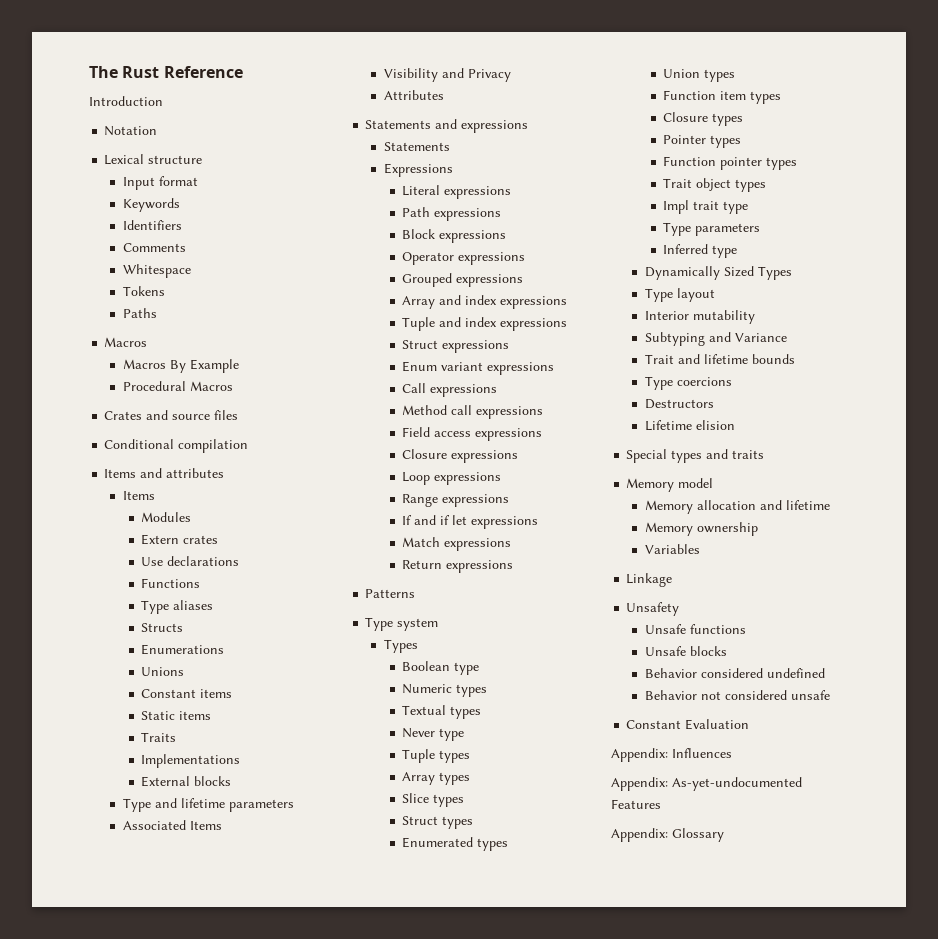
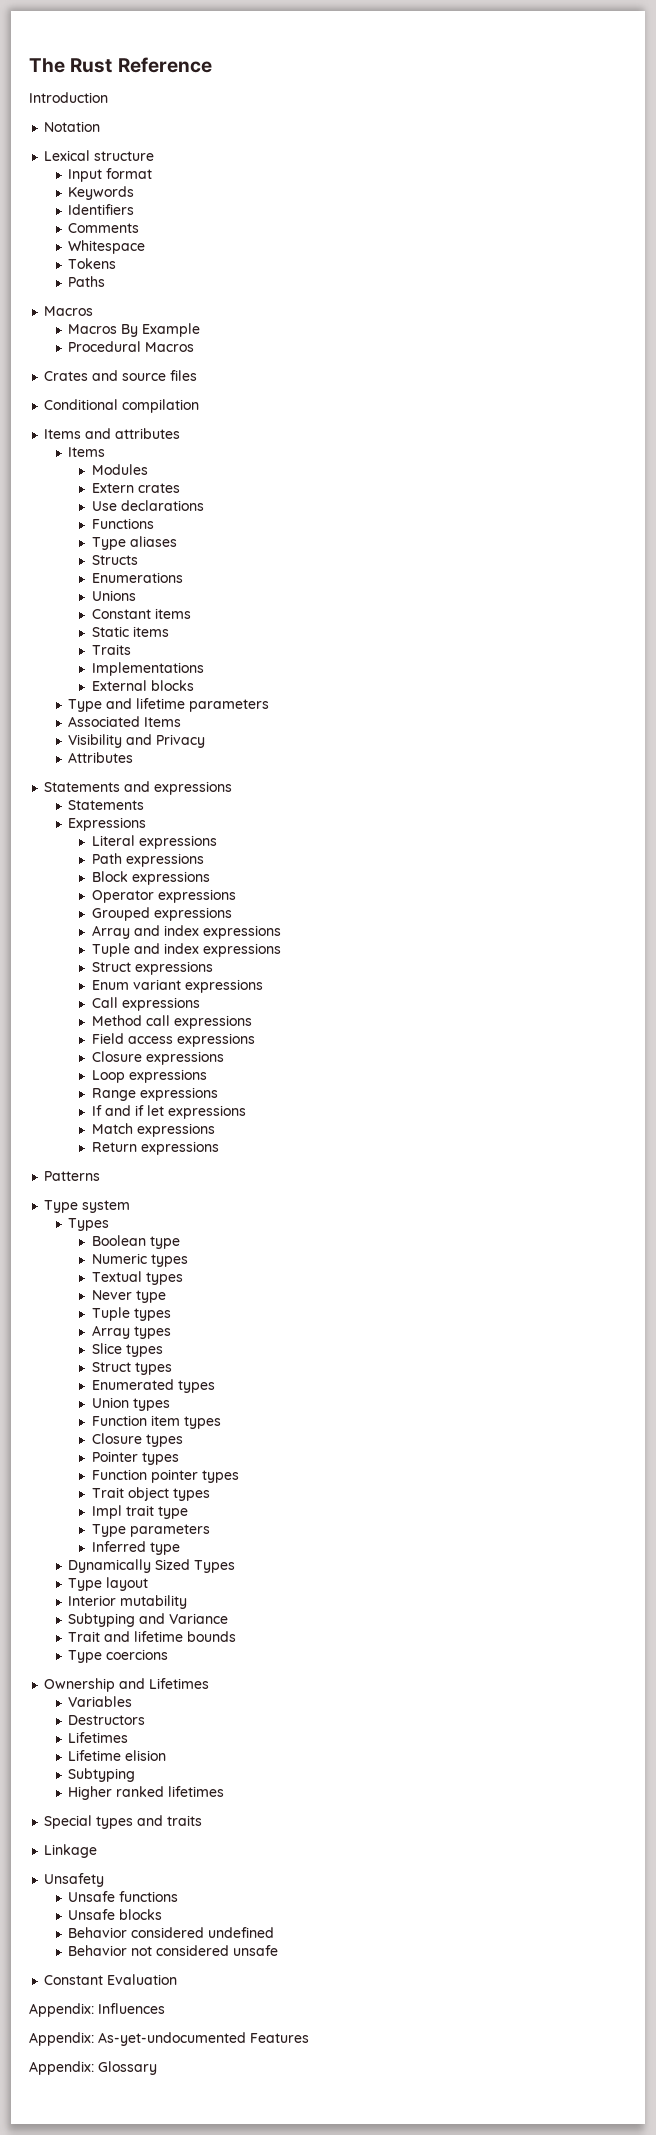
+ Ownership and Lifetimes
+ Variables
  Destructors
+ Lifetimes
  Lifetime elision
+ Subtyping
+ Higher ranked lifetimes
- Memory model
- Memory allocation and lifetime
- Memory ownership
- Variables

